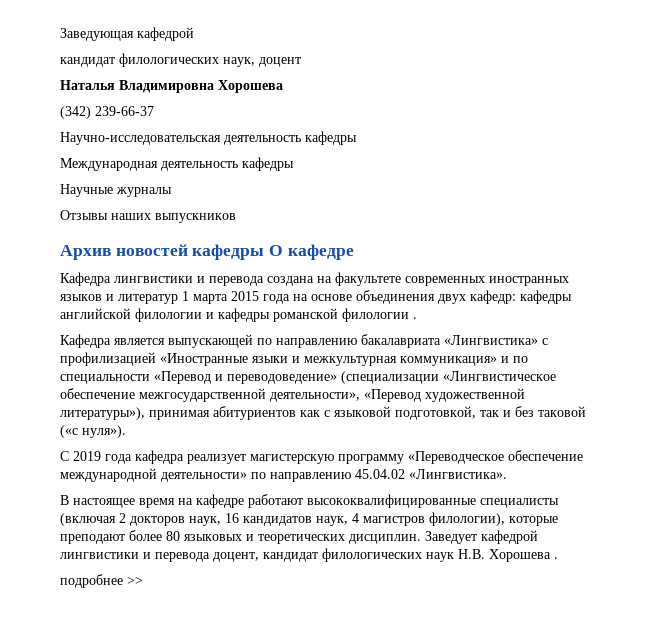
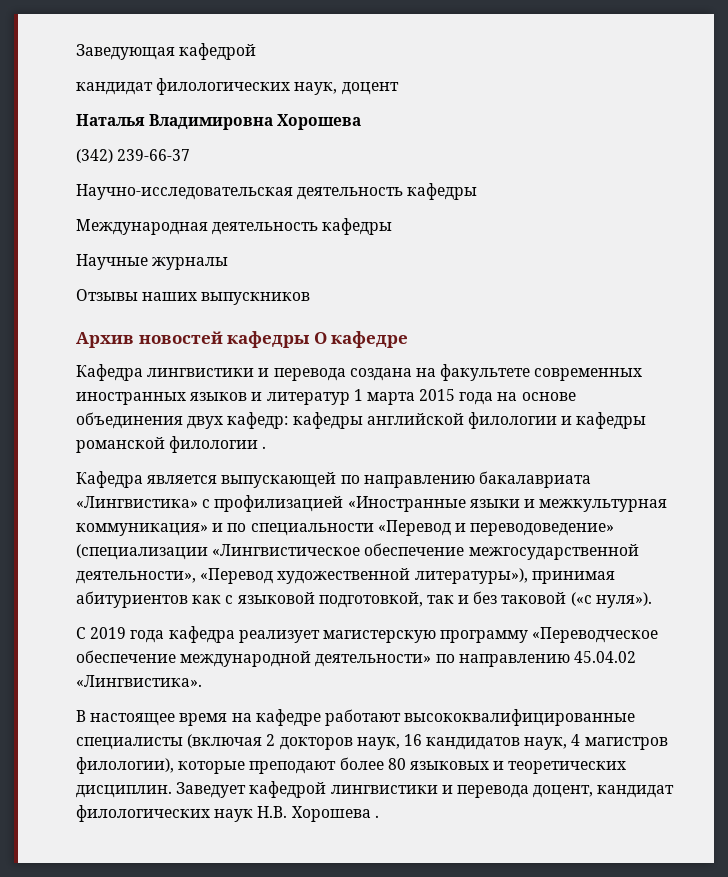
- подробнее >>

